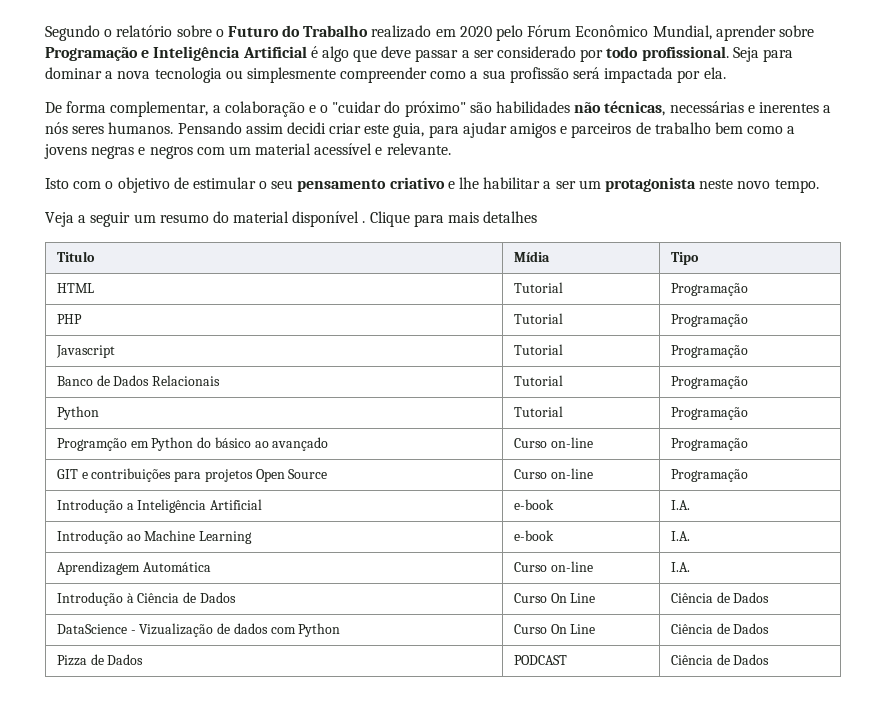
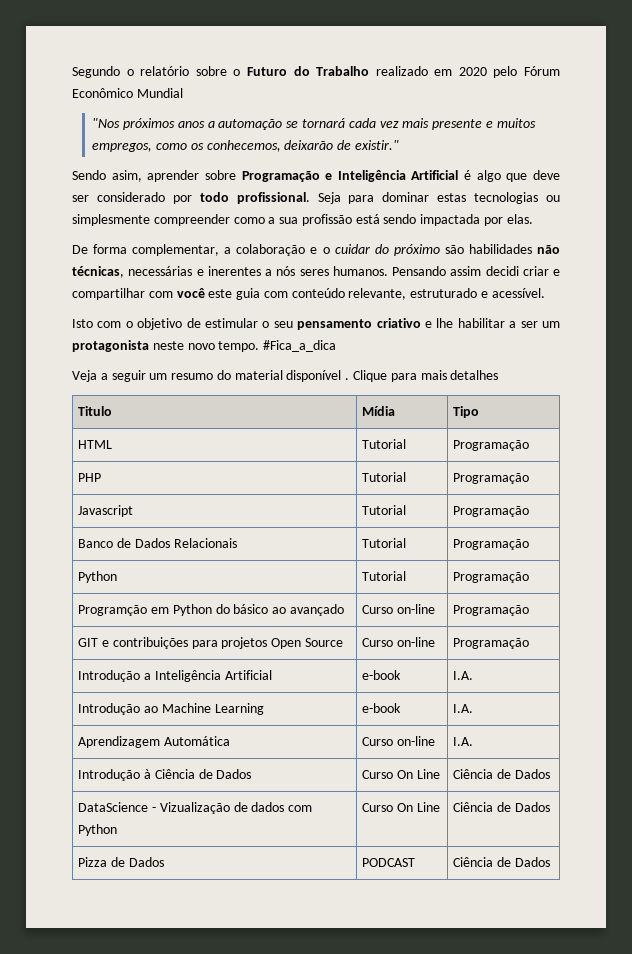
- Segundo o relatório sobre o Futuro do Trabalho realizado em 2020 pelo Fórum Econômico Mundial, aprender sobre Programação e Inteligência Artificial é algo que deve passar a ser considerado por todo profissional.
+ Segundo o relatório sobre o Futuro do Trabalho realizado em 2020 pelo Fórum Econômico Mundial
+ "Nos próximos anos a automação se tornará cada vez mais presente e muitos empregos, como os conhecemos, deixarão de existir."
+ Sendo asim, aprender sobre Programação e Inteligência Artificial é algo que deve ser considerado por todo profissional.
- Seja para dominar a nova tecnologia ou simplesmente compreender como a sua profissão será impactada por ela.
+ Seja para dominar estas tecnologias ou simplesmente compreender como a sua profissão está sendo impactada por elas.
- De forma complementar, a colaboração e o "cuidar do próximo" são habilidades não técnicas, necessárias e inerentes a nós seres humanos.
+ De forma complementar, a colaboração e o cuidar do próximo são habilidades não técnicas, necessárias e inerentes a nós seres humanos.
- Pensando assim decidi criar este guia, para ajudar amigos e parceiros de trabalho bem como a jovens negras e negros com um material acessível e relevante.
+ Pensando assim decidi criar e compartilhar com você este guia com conteúdo relevante, estruturado e acessível.
+ #Fica_a_dica

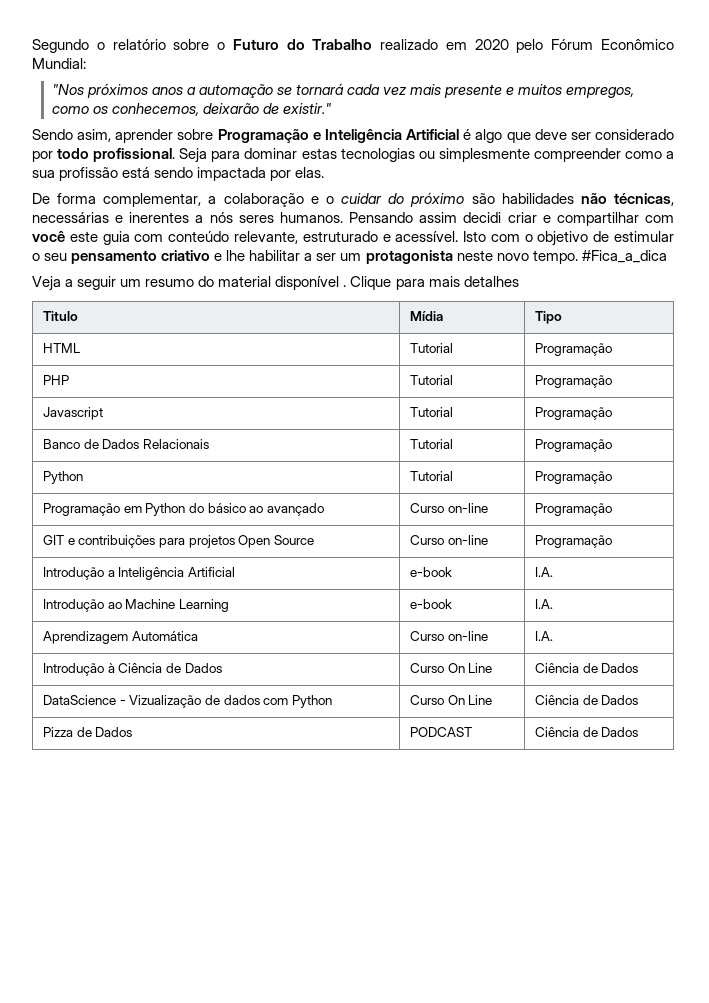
- Segundo o relatório sobre o Futuro do Trabalho realizado em 2020 pelo Fórum Econômico Mundial
+ Segundo o relatório sobre o Futuro do Trabalho realizado em 2020 pelo Fórum Econômico Mundial:
- Pensando assim decidi criar e compartilhar com você este guia com conteúdo relevante, estruturado e acessível.
- Isto com o objetivo de estimular o seu pensamento criativo e lhe habilitar a ser um protagonista neste novo tempo.
+ Pensando assim decidi criar e compartilhar com você este guia com conteúdo relevante, estruturado e acessível. Isto com o objetivo de estimular o seu pensamento criativo e lhe habilitar a ser um protagonista neste novo tempo.
- Programção em Python do básico ao avançado | Curso on-line | Programação
+ Programação em Python do básico ao avançado | Curso on-line | Programação

